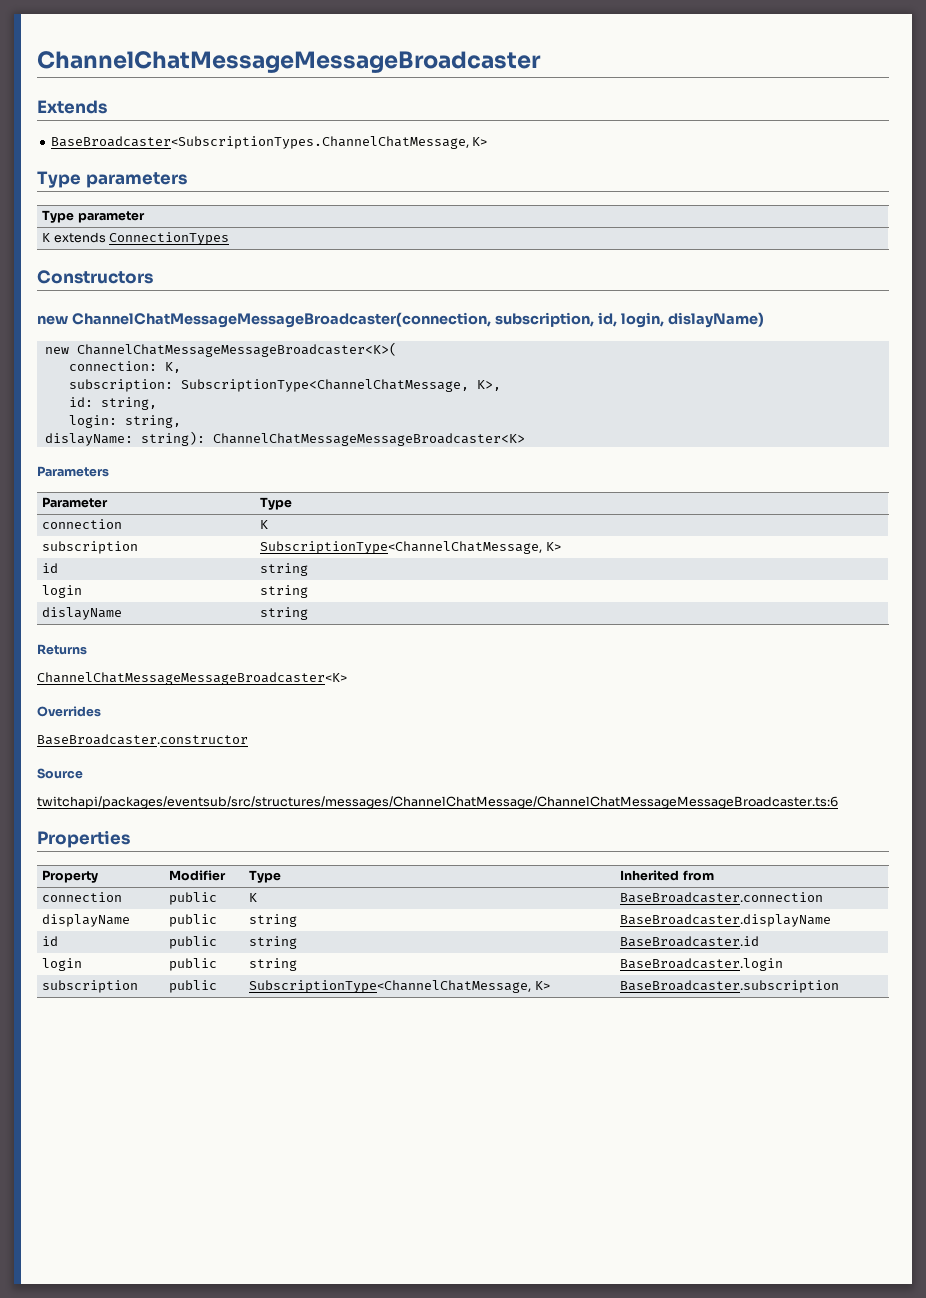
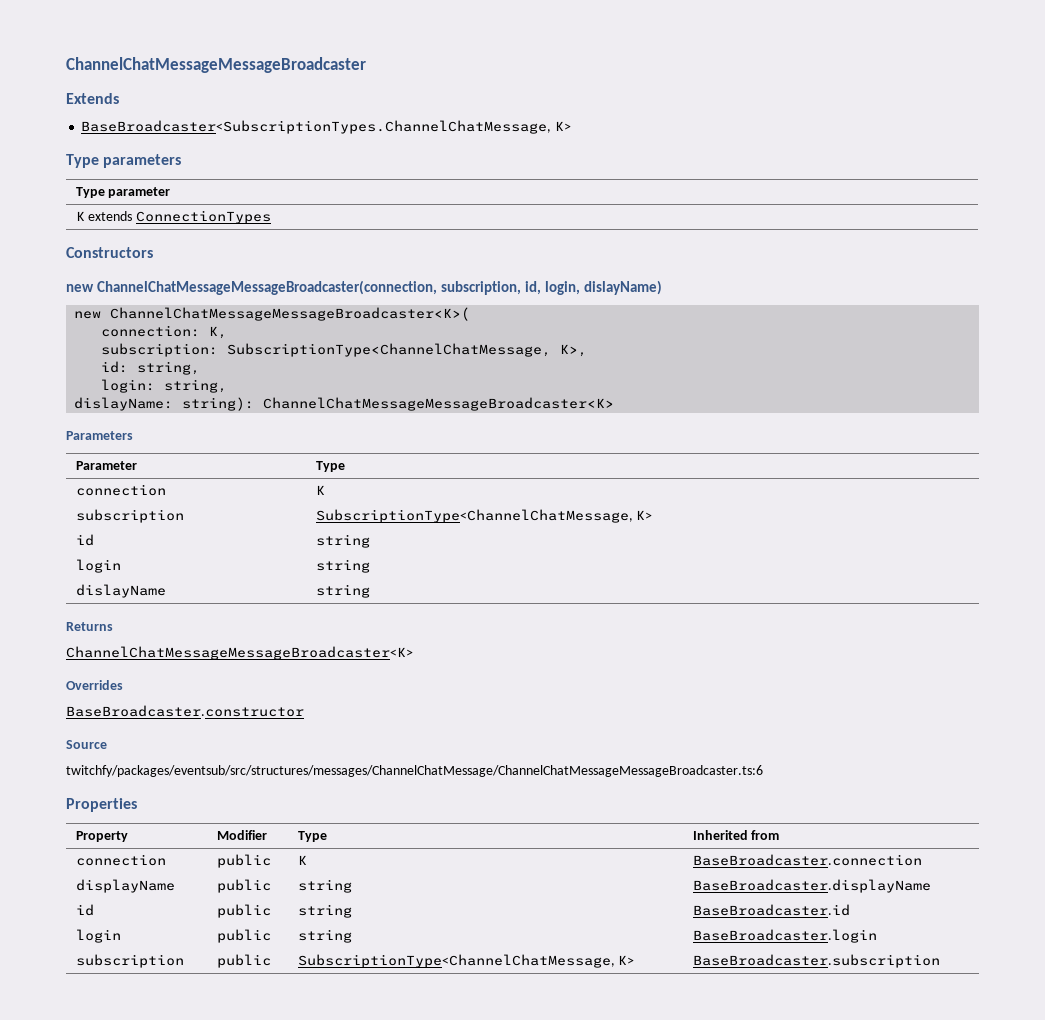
- twitchapi/packages/eventsub/src/structures/messages/ChannelChatMessage/ChannelChatMessageMessageBroadcaster.ts:6
+ twitchfy/packages/eventsub/src/structures/messages/ChannelChatMessage/ChannelChatMessageMessageBroadcaster.ts:6

